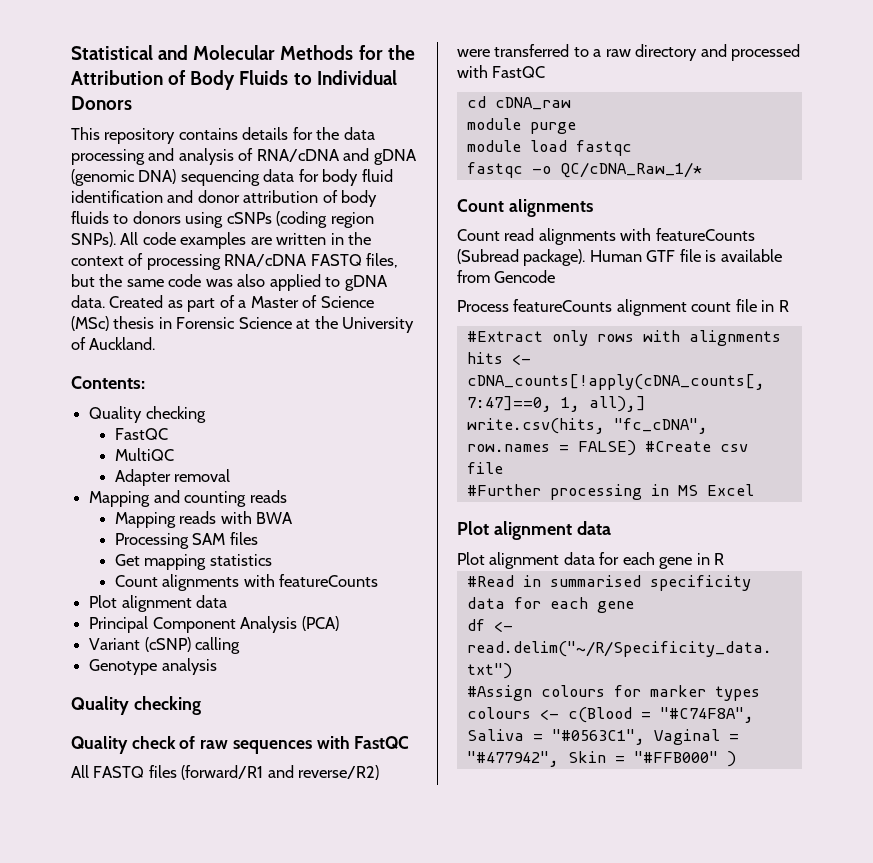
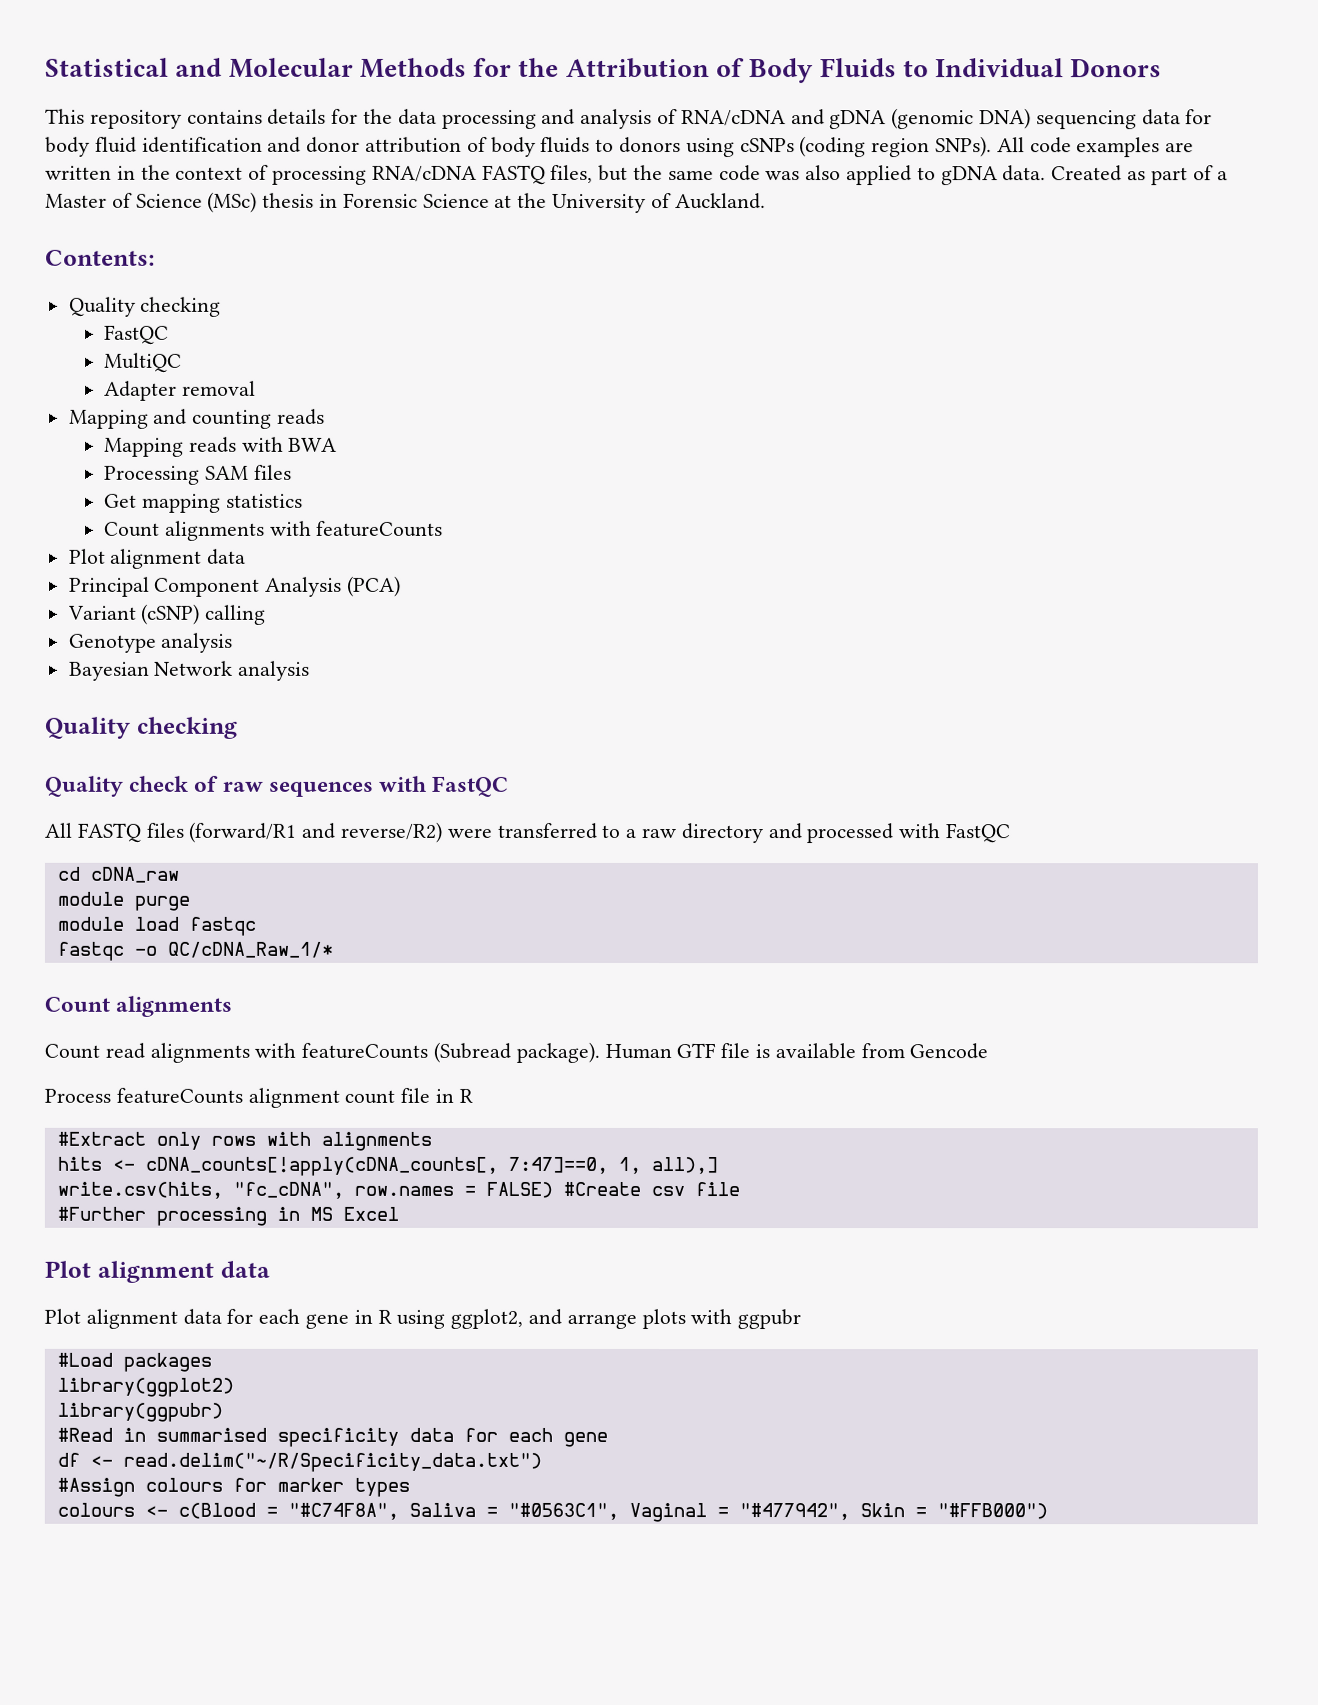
+ Bayesian Network analysis
- Plot alignment data for each gene in R
+ Plot alignment data for each gene in R using ggplot2, and arrange plots with ggpubr
+ #Load packages
+ library(ggplot2)
+ library(ggpubr)
- colours <- c(Blood = "#C74F8A", Saliva = "#0563C1", Vaginal = "#477942", Skin = "#FFB000" )
+ colours <- c(Blood = "#C74F8A", Saliva = "#0563C1", Vaginal = "#477942", Skin = "#FFB000")

